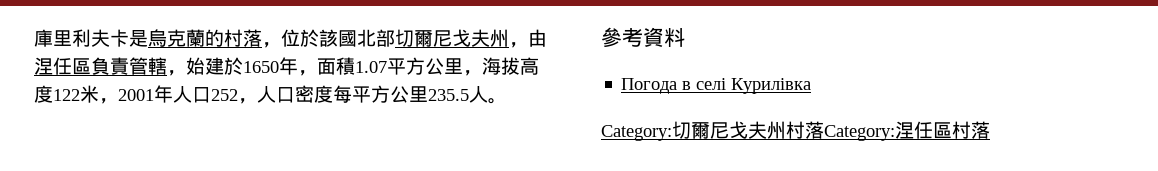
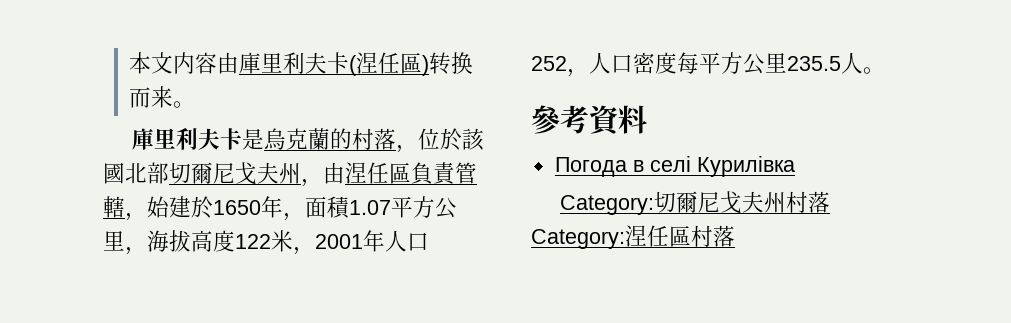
+ 本文内容由庫里利夫卡(涅任區)转换而来。

